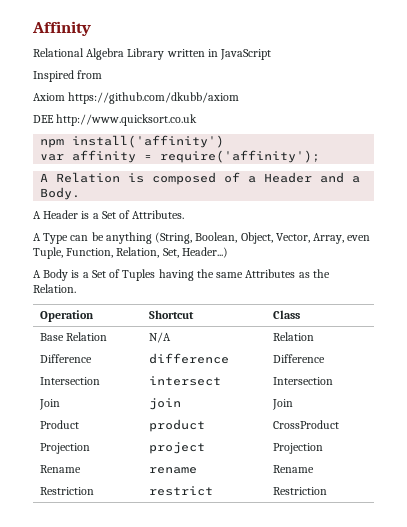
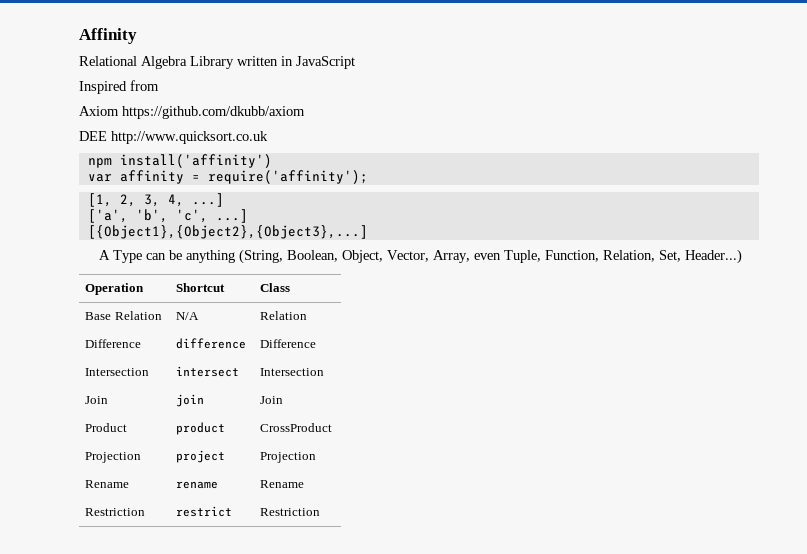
- A Relation is composed of a Header and a Body.
- A Header is a Set of Attributes.
+ [1, 2, 3, 4, ...]
+ ['a', 'b', 'c', ...]
+ [{Object1},{Object2},{Object3},...]
- A Body is a Set of Tuples having the same Attributes as the Relation.

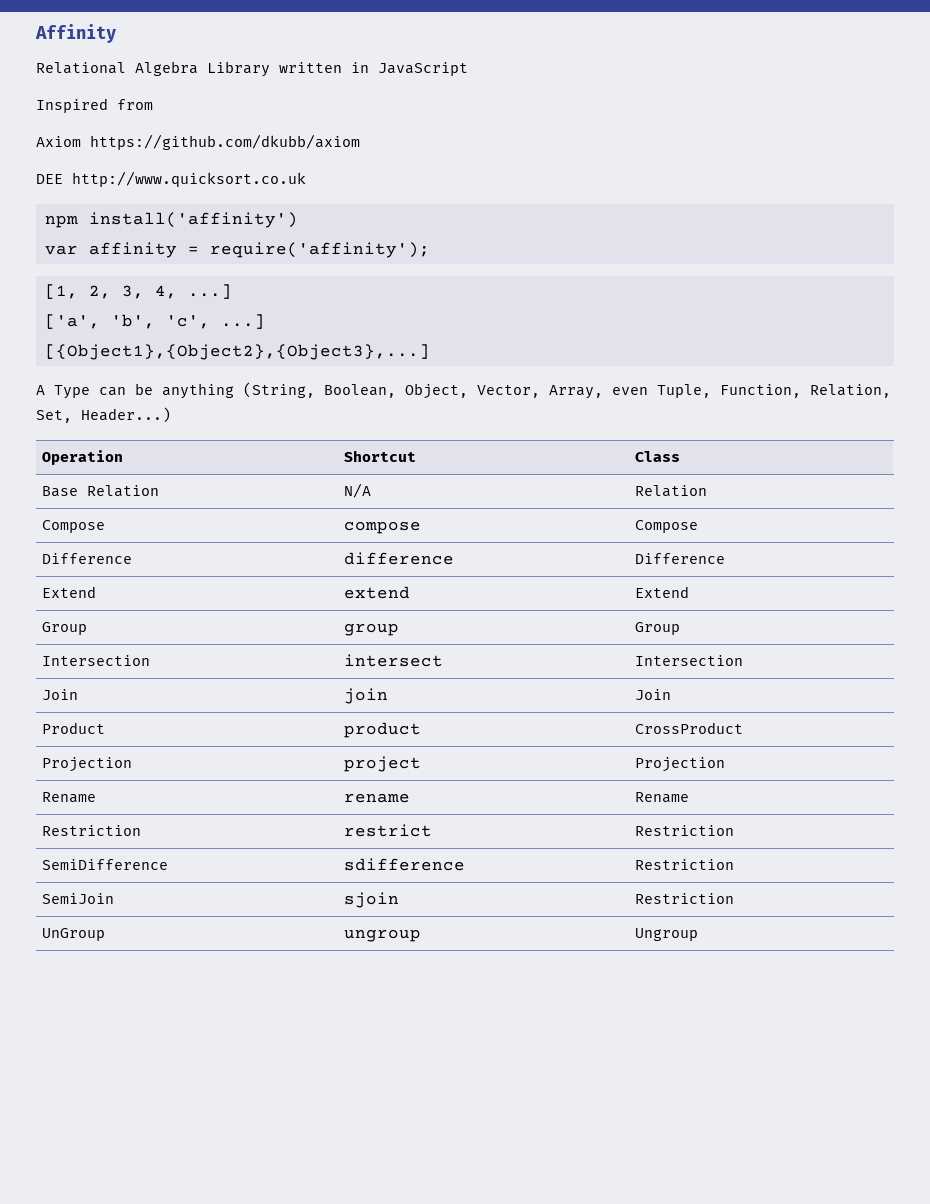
+ Compose | compose | Compose
+ Extend | extend | Extend
+ Group | group | Group
+ SemiDifference | sdifference | Restriction
+ SemiJoin | sjoin | Restriction
+ UnGroup | ungroup | Ungroup

